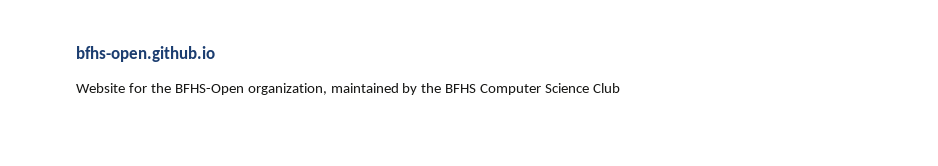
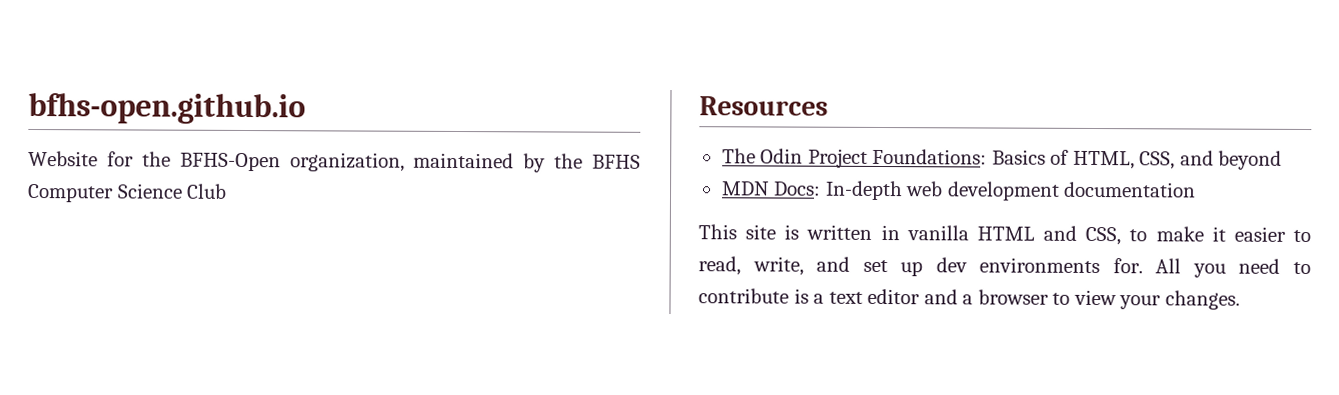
+ Resources
+ The Odin Project Foundations: Basics of HTML, CSS, and beyond
+ MDN Docs: In-depth web development documentation
+ This site is written in vanilla HTML and CSS, to make it easier to read, write, and set up dev environments for. All you need to contribute is a text editor and a browser to view your changes.

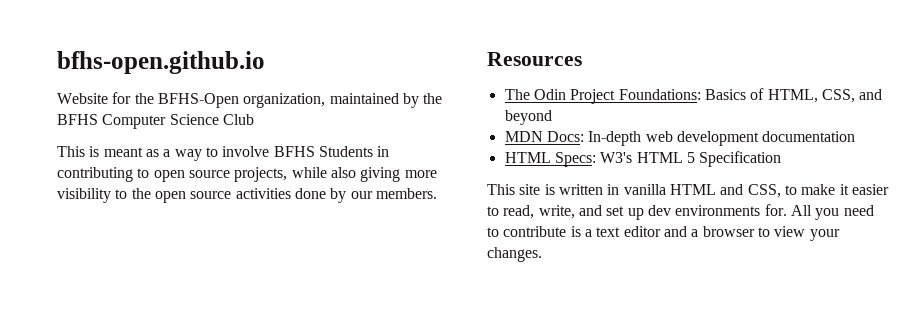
+ This is meant as a way to involve BFHS Students in contributing to open source projects, while also giving more visibility to the open source activities done by our members.
+ HTML Specs: W3's HTML 5 Specification

